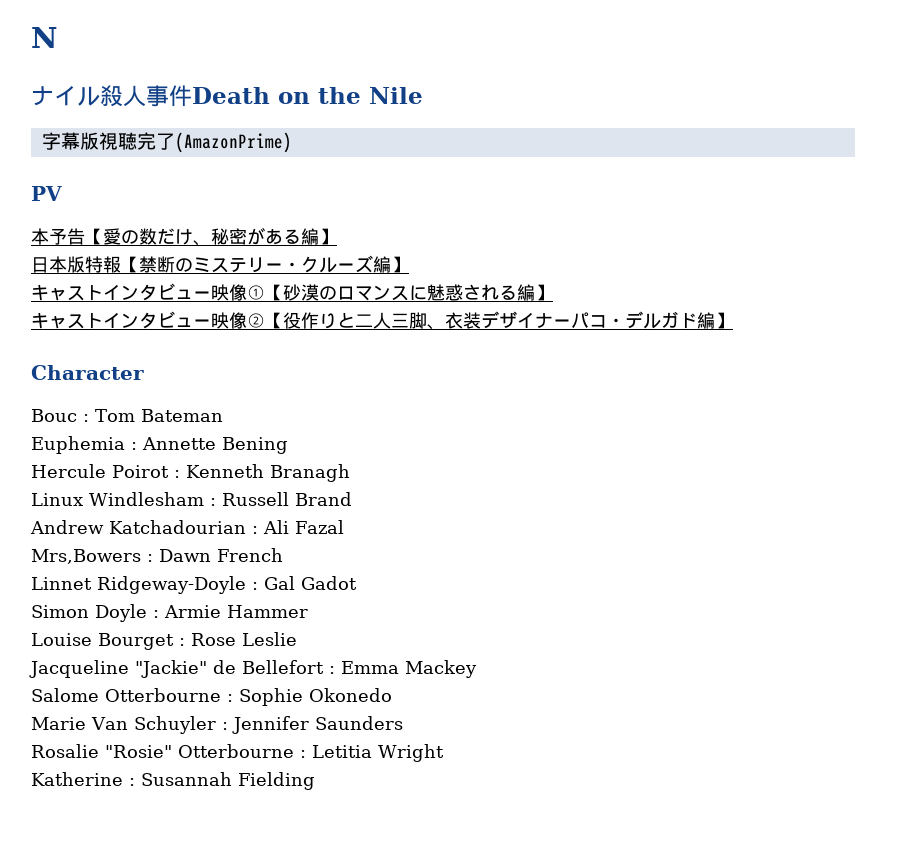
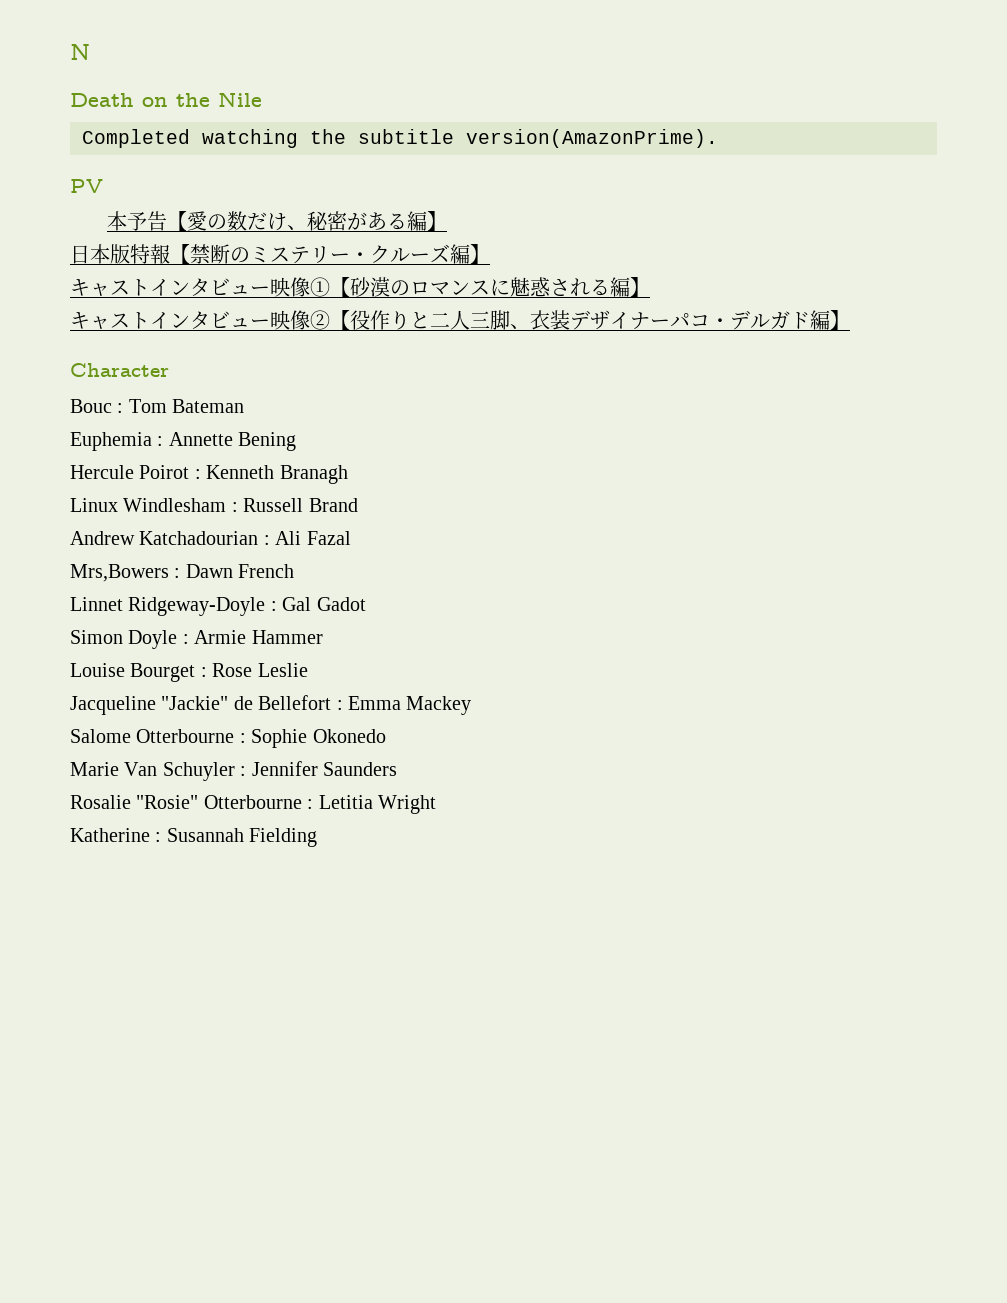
- ナイル殺人事件Death on the Nile
+ Death on the Nile
- 字幕版視聴完了(AmazonPrime)
+ Completed watching the subtitle version(AmazonPrime).

